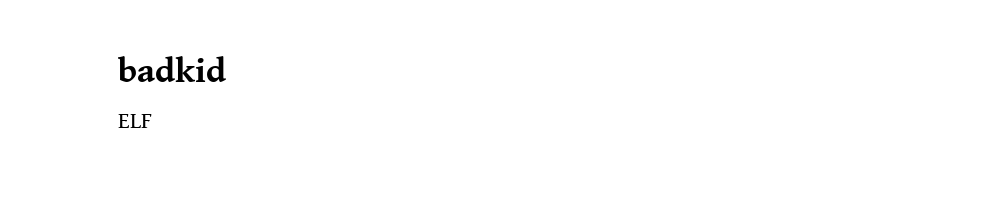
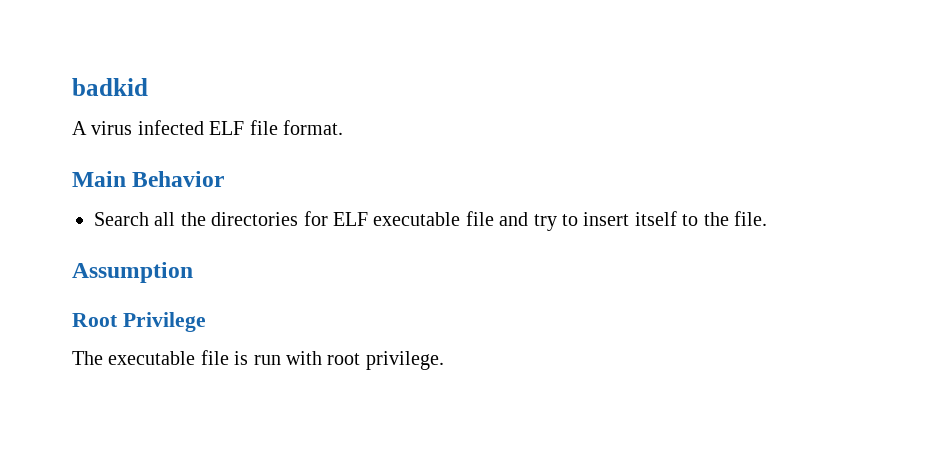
- ELF
+ A virus infected ELF file format.
+ Main Behavior
+ Search all the directories for ELF executable file and try to insert itself to the file.
+ Assumption
+ Root Privilege
+ The executable file is run with root privilege.

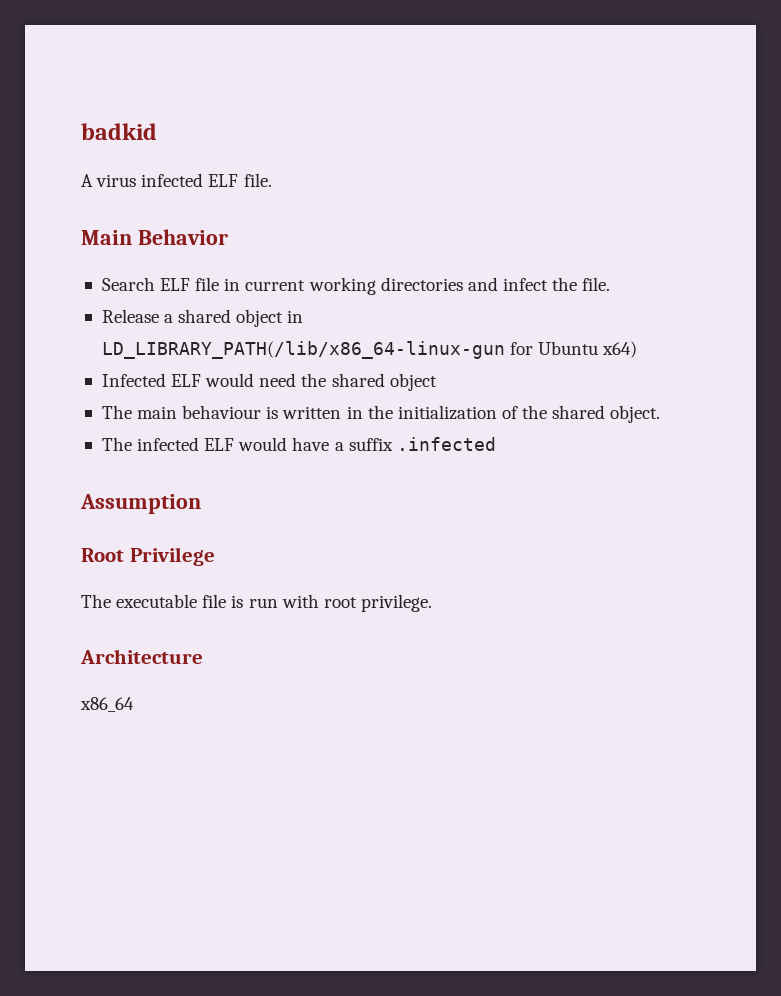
- A virus infected ELF file format.
+ A virus infected ELF file.
- Search all the directories for ELF executable file and try to insert itself to the file.
+ Search ELF file in current working directories and infect the file.
+ Release a shared object in LD_LIBRARY_PATH(/lib/x86_64-linux-gun for Ubuntu x64)
+ Infected ELF would need the shared object
+ The main behaviour is written in the initialization of the shared object.
+ The infected ELF would have a suffix .infected
+ Architecture
+ x86_64

